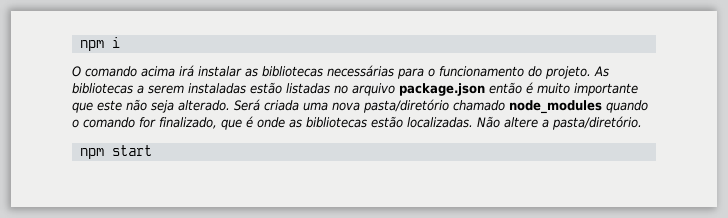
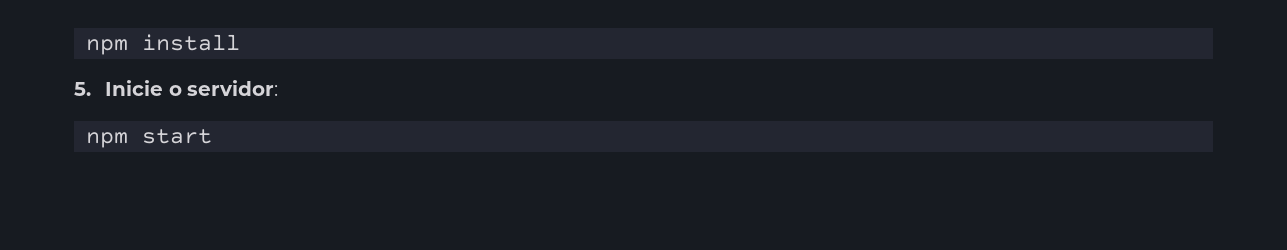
- npm i
- O comando acima irá instalar as bibliotecas necessárias para o funcionamento do projeto. As bibliotecas a serem instaladas estão listadas no arquivo package.json então é muito importante que este não seja alterado. Será criada uma nova pasta/diretório chamado node_modules quando o comando for finalizado, que é onde as bibliotecas estão localizadas. Não altere a pasta/diretório.
+ npm install
+ 5. Inicie o servidor:

